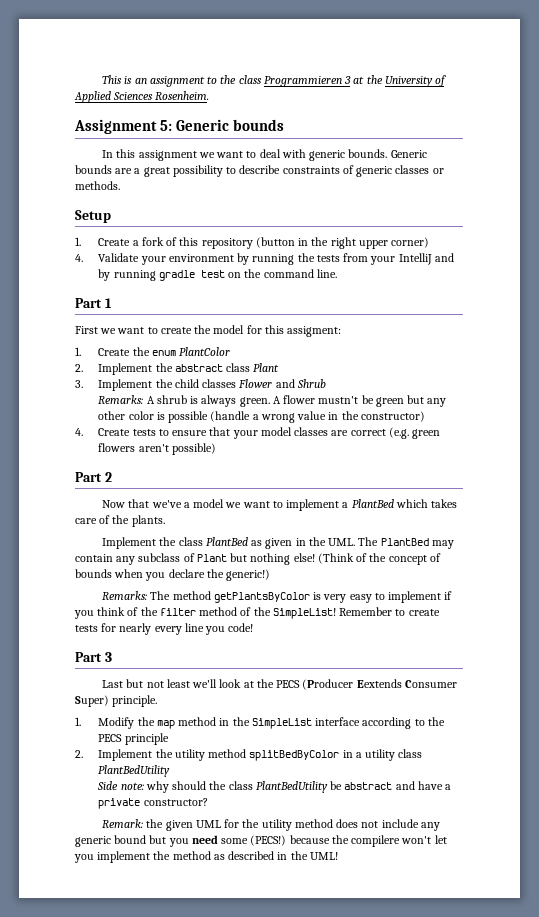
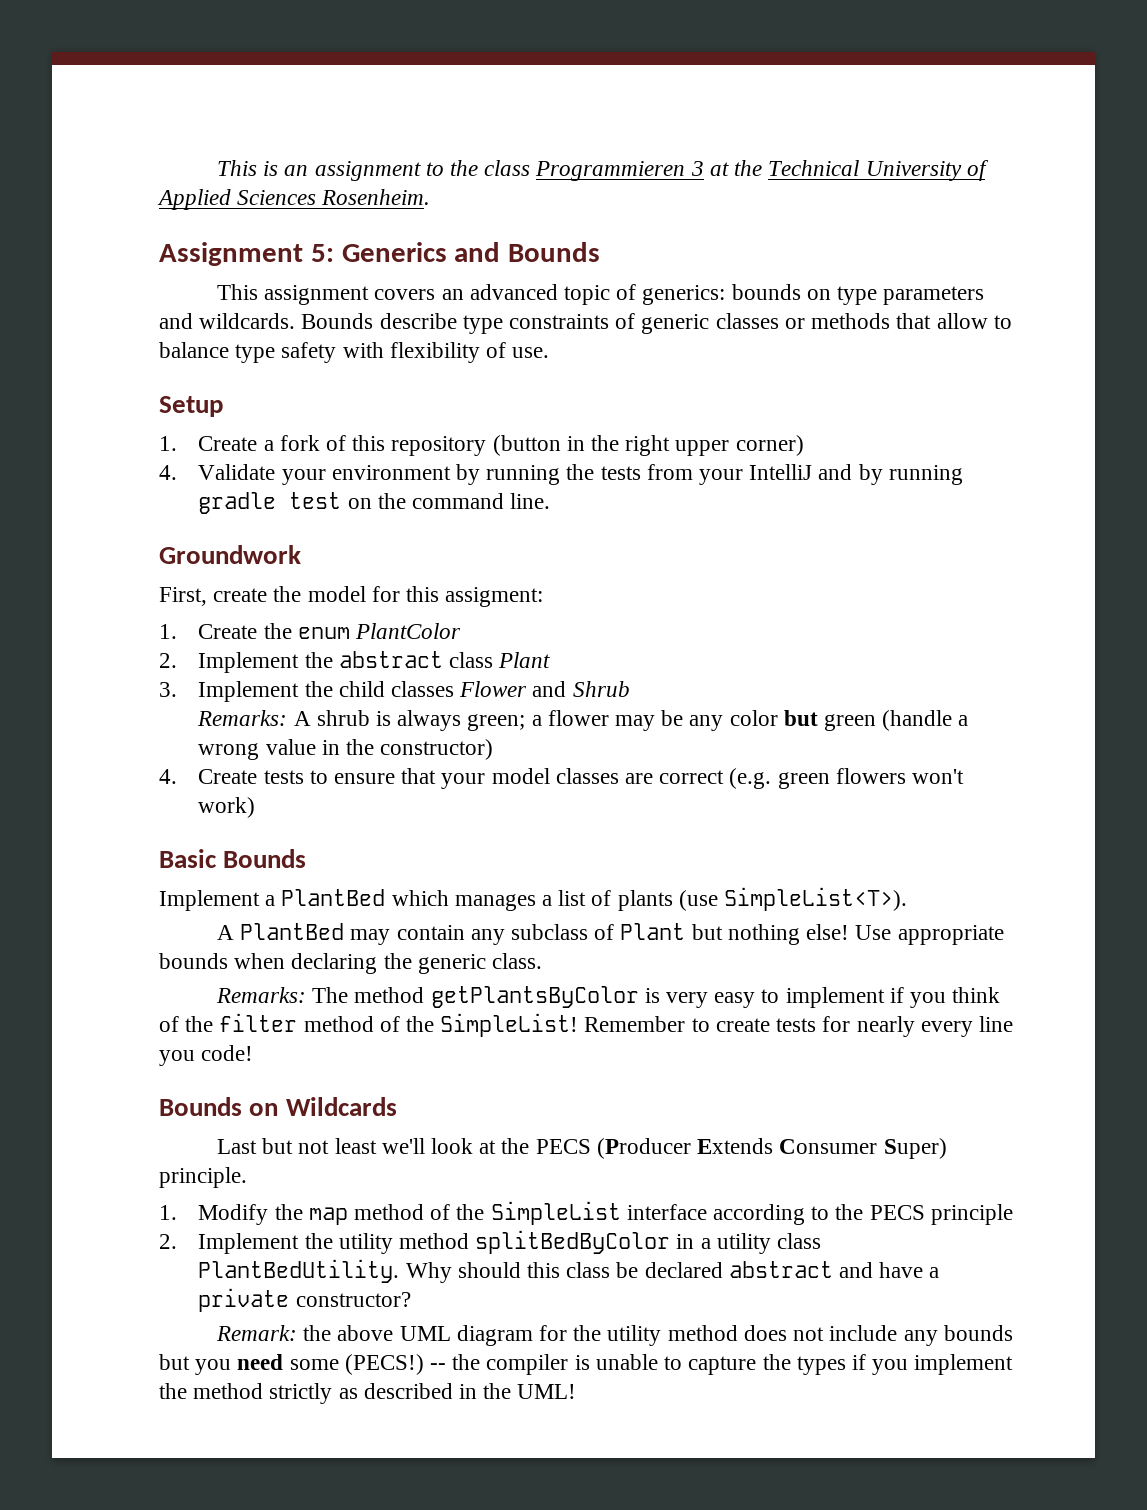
- This is an assignment to the class Programmieren 3 at the University of Applied Sciences Rosenheim.
+ This is an assignment to the class Programmieren 3 at the Technical University of Applied Sciences Rosenheim.
- Assignment 5: Generic bounds
- In this assignment we want to deal with generic bounds. Generic bounds are a great possibility to describe constraints of generic classes or methods.
+ Assignment 5: Generics and Bounds
+ This assignment covers an advanced topic of generics: bounds on type parameters and wildcards. Bounds describe type constraints of generic classes or methods that allow to balance type safety with flexibility of use.
- Part 1
- First we want to create the model for this assigment:
+ Groundwork
+ First, create the model for this assigment:
- Remarks: A shrub is always green. A flower mustn't be green but any other color is possible (handle a wrong value in the constructor)
+ Remarks: A shrub is always green; a flower may be any color but green (handle a wrong value in the constructor)
- 4. Create tests to ensure that your model classes are correct (e.g. green flowers aren't possible)
- Part 2
- Now that we've a model we want to implement a PlantBed which takes care of the plants.
- Implement the class PlantBed as given in the UML. The PlantBed may contain any subclass of Plant but nothing else!
+ 4. Create tests to ensure that your model classes are correct (e.g. green flowers won't work)
+ Basic Bounds
+ Implement a PlantBed which manages a list of plants (use SimpleList<T>).
+ A PlantBed may contain any subclass of Plant but nothing else!
- (Think of the concept of bounds when you declare the generic!)
+ Use appropriate bounds when declaring the generic class.
- Part 3
+ Bounds on Wildcards
- Last but not least we'll look at the PECS (Producer Eextends Consumer Super) principle.
+ Last but not least we'll look at the PECS (Producer Extends Consumer Super) principle.
- 1. Modify the map method in the SimpleList interface according to the PECS principle
+ 1. Modify the map method of the SimpleList interface according to the PECS principle
- 2. Implement the utility method splitBedByColor in a utility class PlantBedUtility
- Side note: why should the class PlantBedUtility be abstract and have a private constructor?
+ 2. Implement the utility method splitBedByColor in a utility class PlantBedUtility. Why should this class be declared abstract and have a private constructor?
- Remark: the given UML for the utility method does not include any generic bound but you need some (PECS!) because the compilere won't let you implement the method as described in the UML!
+ Remark: the above UML diagram for the utility method does not include any bounds but you need some (PECS!) -- the compiler is unable to capture the types if you implement the method strictly as described in the UML!

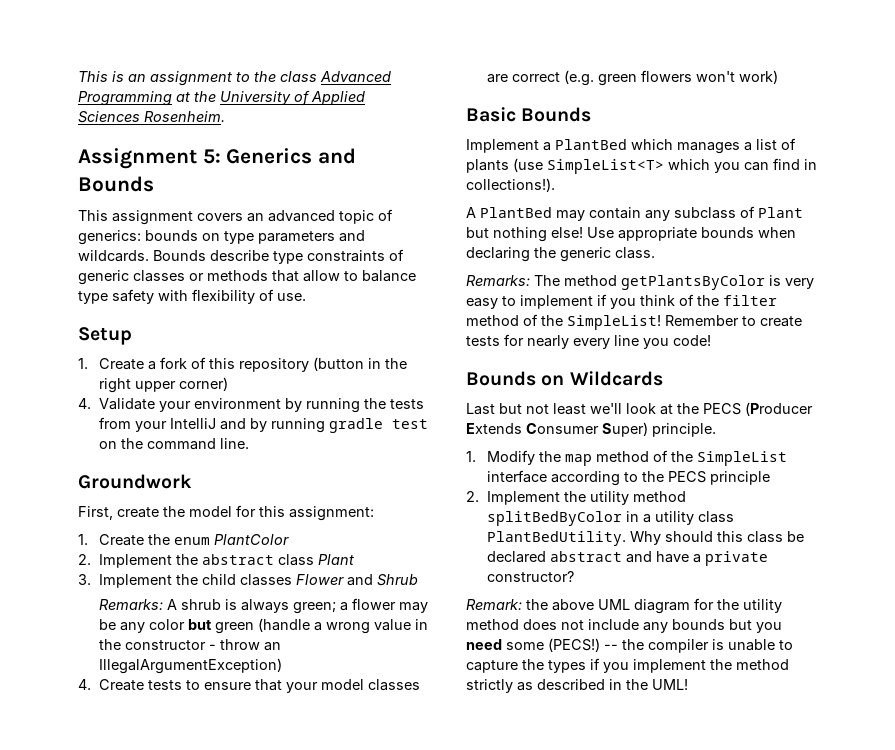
- This is an assignment to the class Programmieren 3 at the Technical University of Applied Sciences Rosenheim.
+ This is an assignment to the class Advanced Programming at the University of Applied Sciences Rosenheim.
- First, create the model for this assigment:
+ First, create the model for this assignment:
- Remarks: A shrub is always green; a flower may be any color but green (handle a wrong value in the constructor)
+ Remarks: A shrub is always green; a flower may be any color but green (handle a wrong value in the constructor - throw an IllegalArgumentException)
- Implement a PlantBed which manages a list of plants (use SimpleList<T>).
+ Implement a PlantBed which manages a list of plants (use SimpleList<T> which you can find in collections!).

